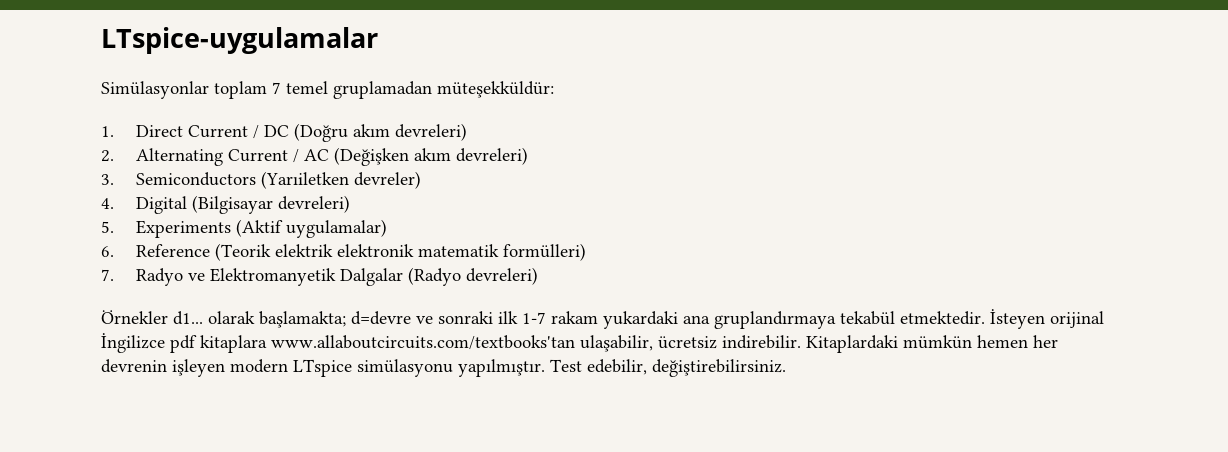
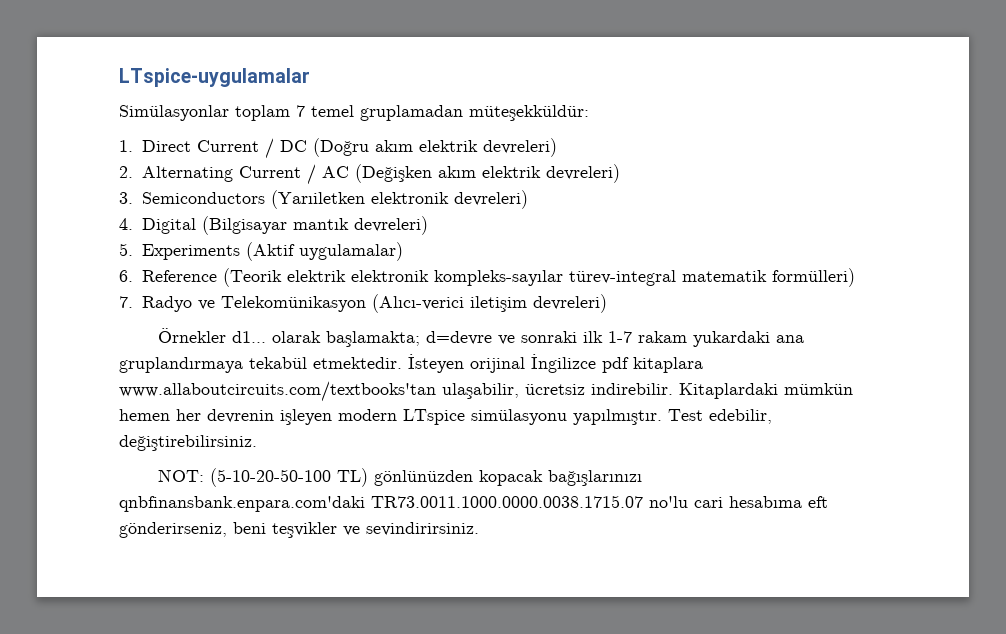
- 1. Direct Current / DC (Doğru akım devreleri)
+ 1. Direct Current / DC (Doğru akım elektrik devreleri)
- 2. Alternating Current / AC (Değişken akım devreleri)
+ 2. Alternating Current / AC (Değişken akım elektrik devreleri)
- 3. Semiconductors (Yarıiletken devreler)
+ 3. Semiconductors (Yarıiletken elektronik devreleri)
- 4. Digital (Bilgisayar devreleri)
+ 4. Digital (Bilgisayar mantık devreleri)
- 6. Reference (Teorik elektrik elektronik matematik formülleri)
+ 6. Reference (Teorik elektrik elektronik kompleks-sayılar türev-integral matematik formülleri)
- 7. Radyo ve Elektromanyetik Dalgalar (Radyo devreleri)
+ 7. Radyo ve Telekomünikasyon (Alıcı-verici iletişim devreleri)
+ NOT: (5-10-20-50-100 TL) gönlünüzden kopacak bağışlarınızı qnbfinansbank.enpara.com'daki TR73.0011.1000.0000.0038.1715.07 no'lu cari hesabıma eft gönderirseniz, beni teşvikler ve sevindirirsiniz.

